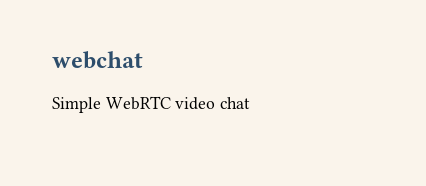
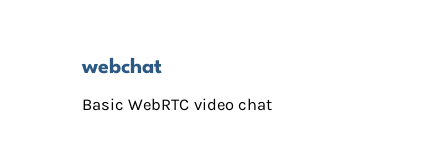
- Simple WebRTC video chat
+ Basic WebRTC video chat

